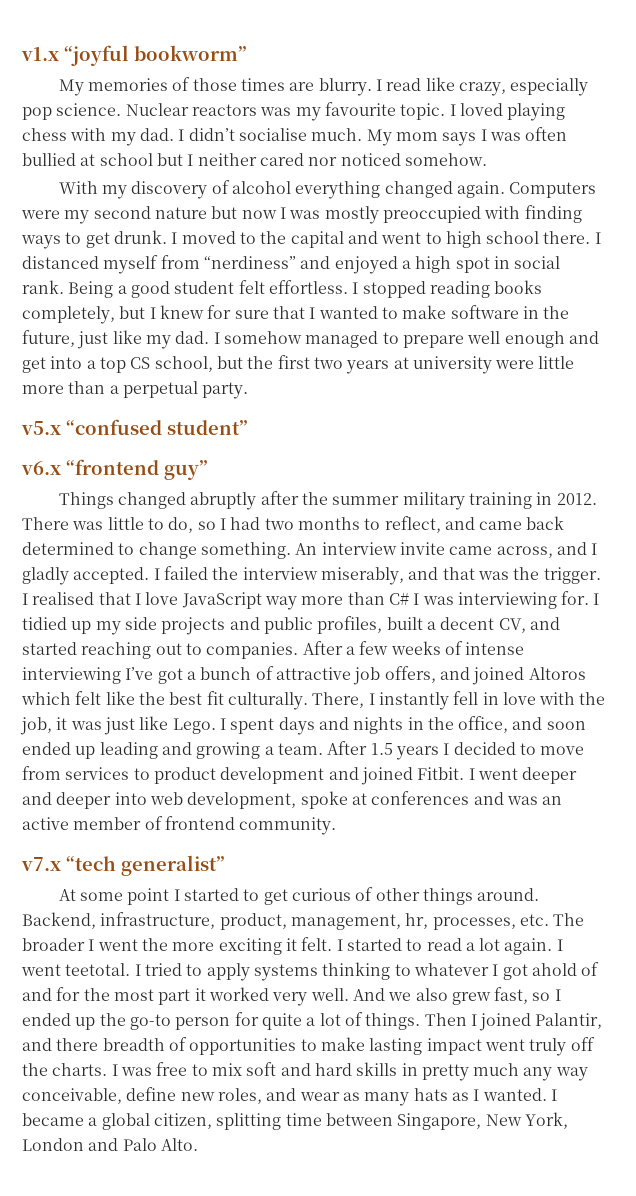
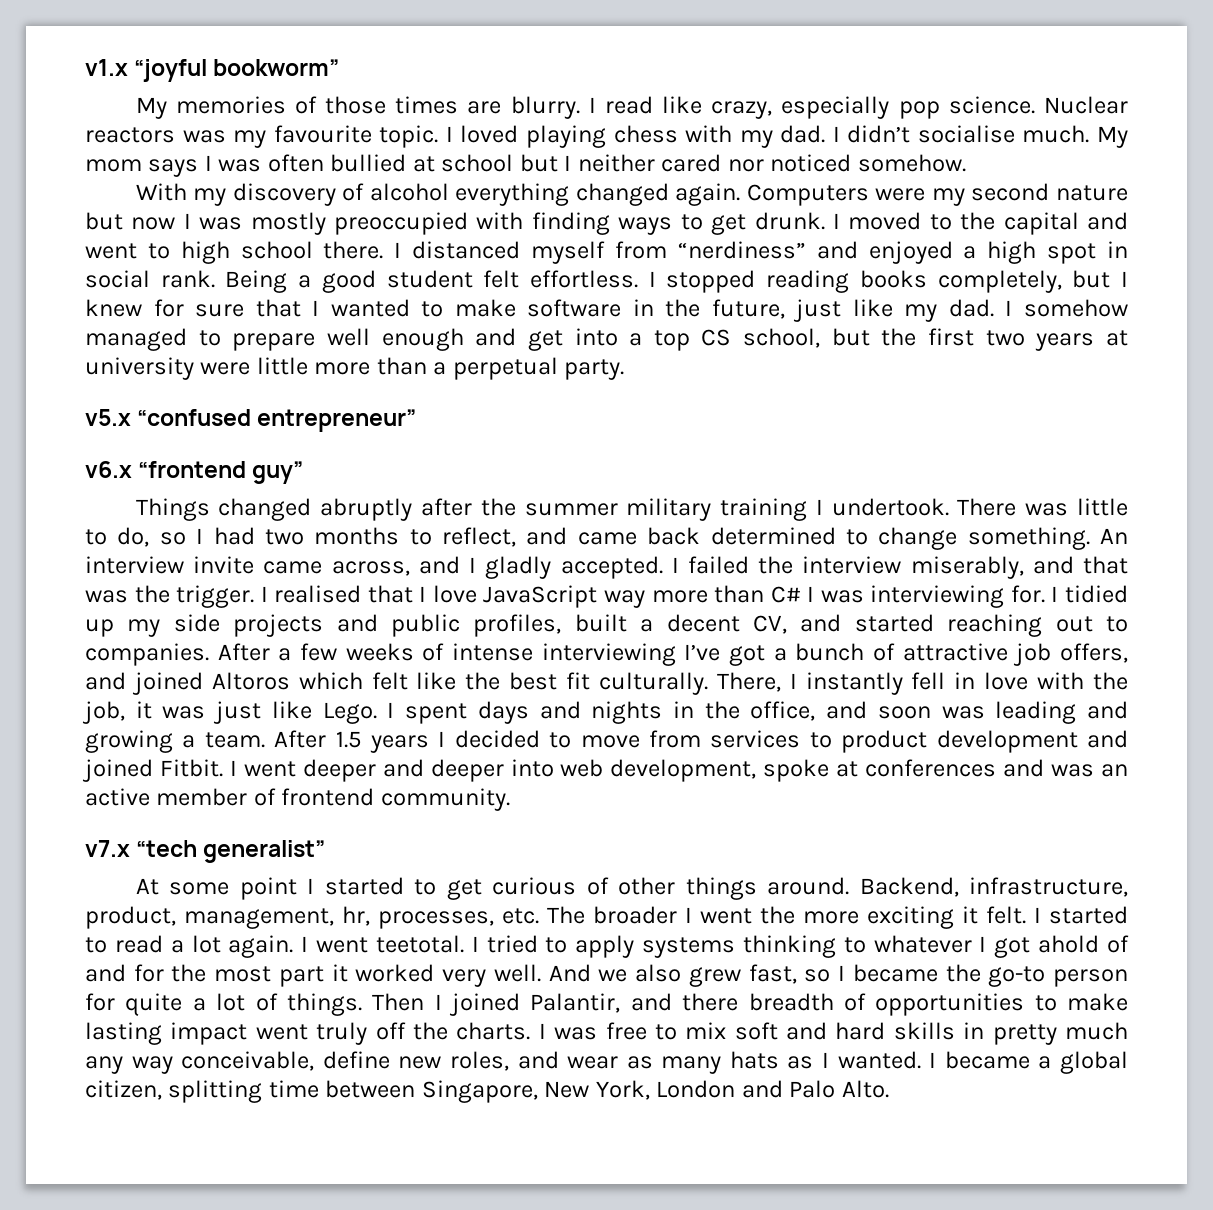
- v5.x “confused student”
+ v5.x “confused entrepreneur”
- Things changed abruptly after the summer military training in 2012.
+ Things changed abruptly after the summer military training I undertook.
- I spent days and nights in the office, and soon ended up leading and growing a team.
+ I spent days and nights in the office, and soon was leading and growing a team.
- And we also grew fast, so I ended up the go-to person for quite a lot of things.
+ And we also grew fast, so I became the go-to person for quite a lot of things.

